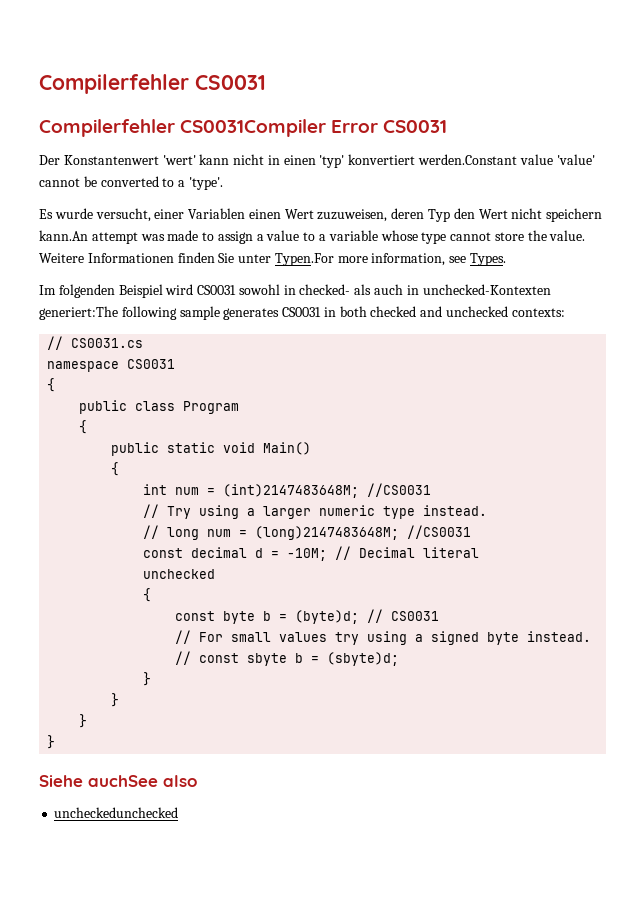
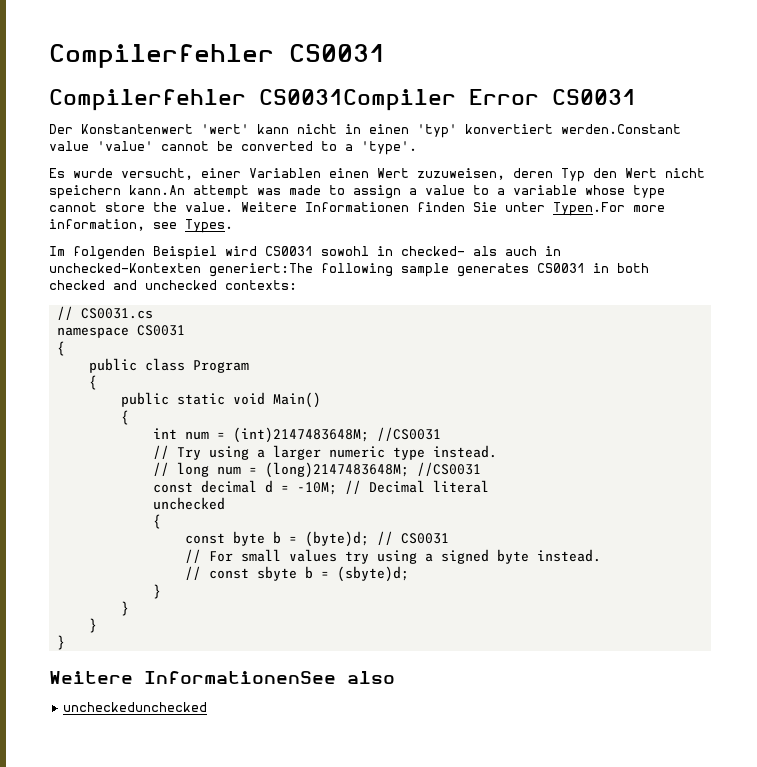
- Siehe auchSee also
+ Weitere InformationenSee also

